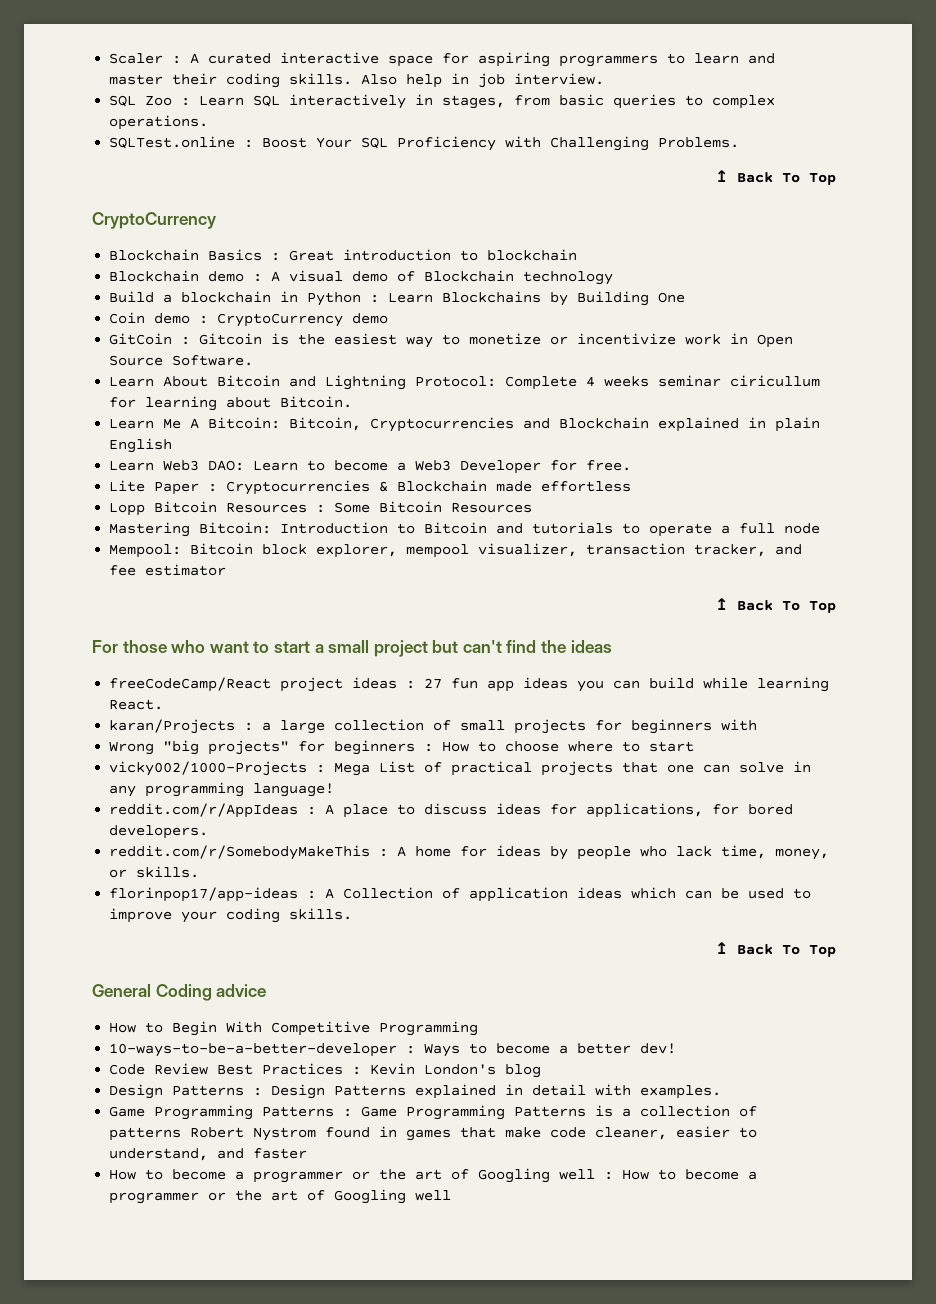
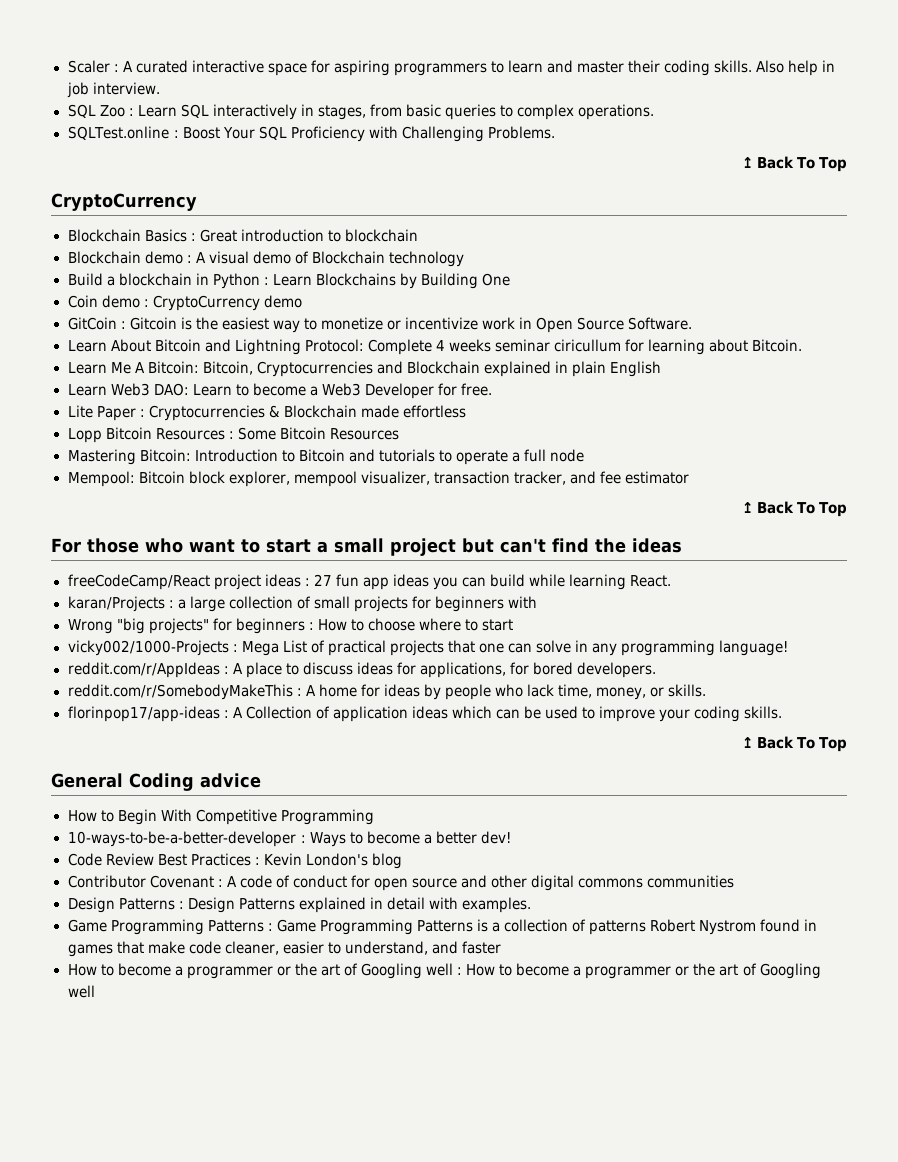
+ Contributor Covenant : A code of conduct for open source and other digital commons communities

